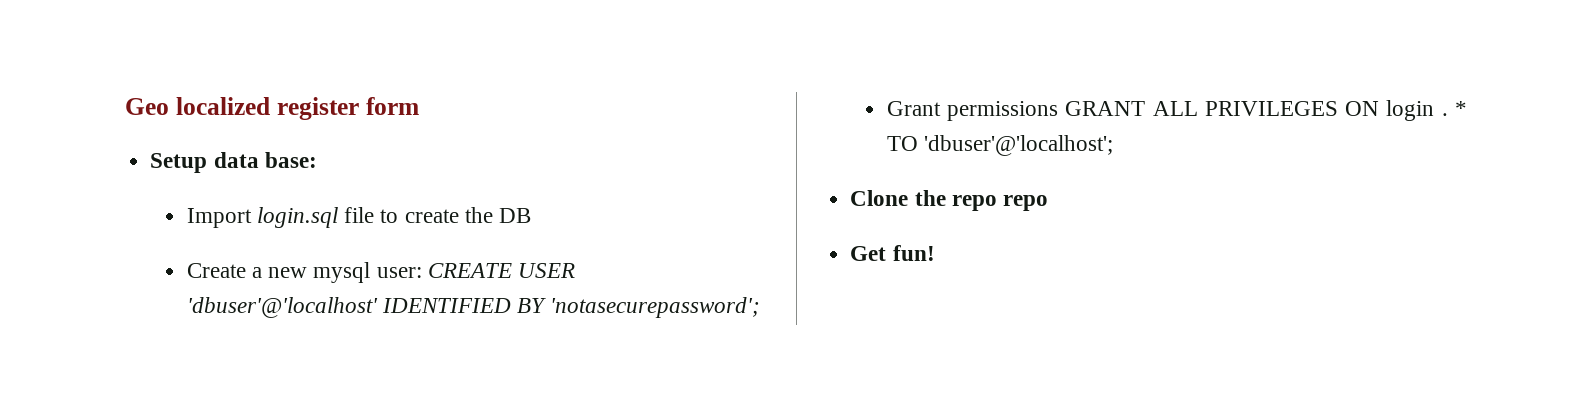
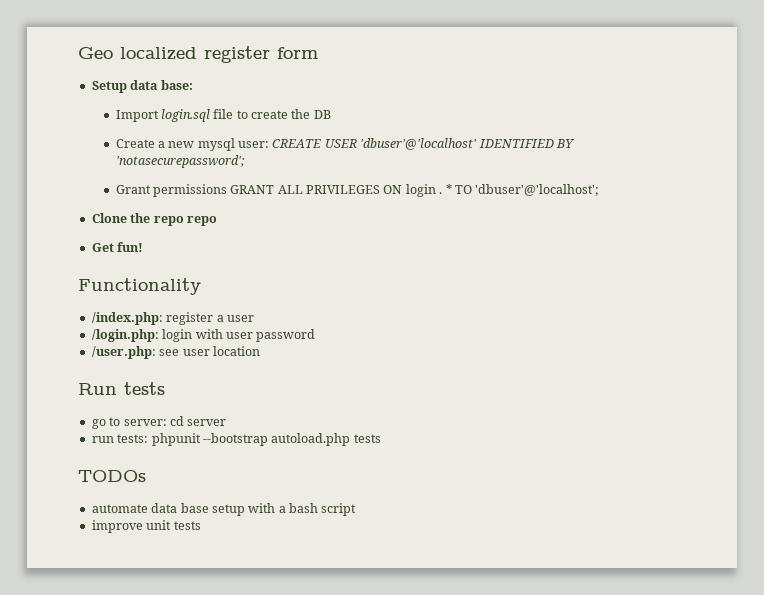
+ Functionality
+ /index.php: register a user
+ /login.php: login with user password
+ /user.php: see user location
+ Run tests
+ go to server: cd server
+ run tests: phpunit --bootstrap autoload.php tests
+ TODOs
+ automate data base setup with a bash script
+ improve unit tests

